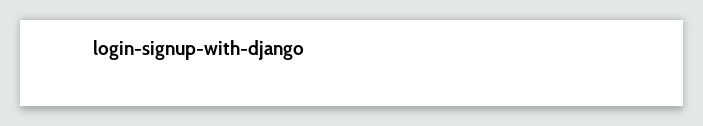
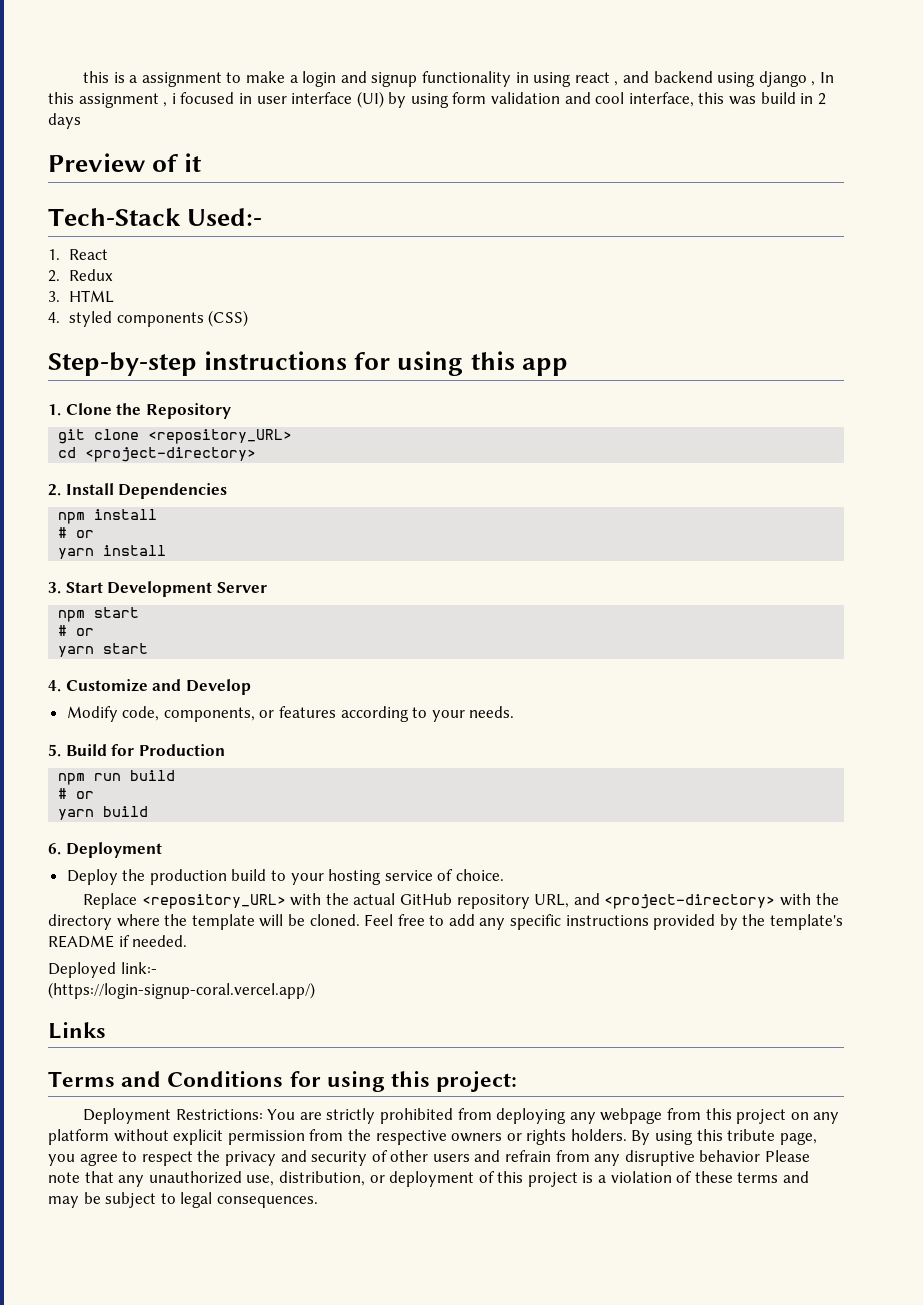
- login-signup-with-django
+ this is a assignment to make a login and signup functionality in using react , and backend using django , In this assignment , i focused in user interface (UI) by using form validation and cool interface, this was build in 2 days
+ Preview of it
+ Tech-Stack Used:-
+ 1. React
+ 2. Redux
+ 3. HTML
+ 4. styled components (CSS)
+ Step-by-step instructions for using this app
+ 1. Clone the Repository
+ git clone <repository_URL>
+ cd <project-directory>
+ 2. Install Dependencies
+ npm install
+ # or
+ yarn install
+ 3. Start Development Server
+ npm start
+ # or
+ yarn start
+ 4. Customize and Develop
+ Modify code, components, or features according to your needs.
+ 5. Build for Production
+ npm run build
+ # or
+ yarn build
+ 6. Deployment
+ Deploy the production build to your hosting service of choice.
+ Replace <repository_URL> with the actual GitHub repository URL, and <project-directory> with the directory where the template will be cloned. Feel free to add any specific instructions provided by the template's README if needed.
+ Deployed link:-
+ (https://login-signup-coral.vercel.app/)
+ Links
+ Terms and Conditions for using this project:
+ Deployment Restrictions: You are strictly prohibited from deploying any webpage from this project on any platform without explicit permission from the respective owners or rights holders. By using this tribute page, you agree to respect the privacy and security of other users and refrain from any disruptive behavior Please note that any unauthorized use, distribution, or deployment of this project is a violation of these terms and may be subject to legal consequences.

